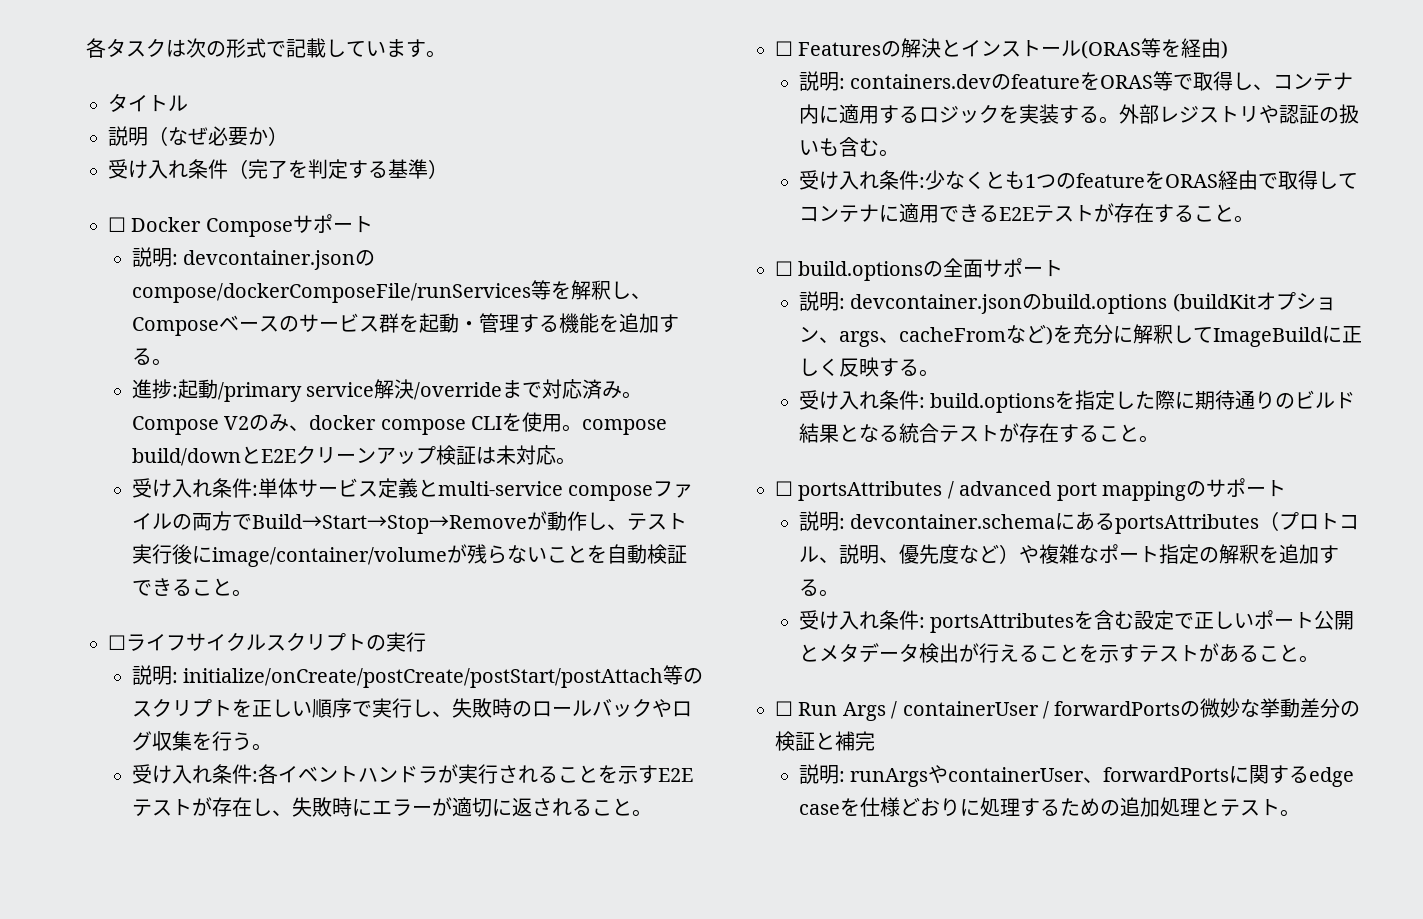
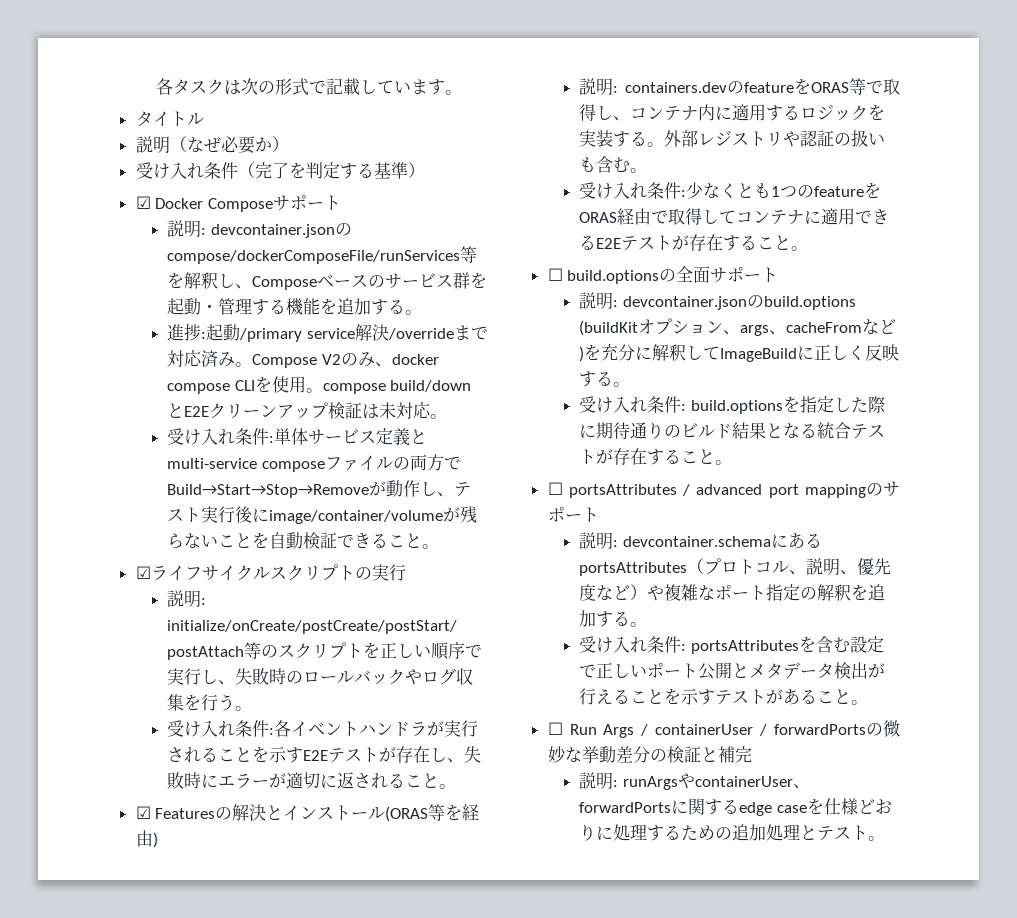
- ☐ Docker Composeサポート
+ ☑ Docker Composeサポート
- ☐ライフサイクルスクリプトの実行
+ ☑ライフサイクルスクリプトの実行
- ☐ Featuresの解決とインストール(ORAS等を経由)
+ ☑ Featuresの解決とインストール(ORAS等を経由)

